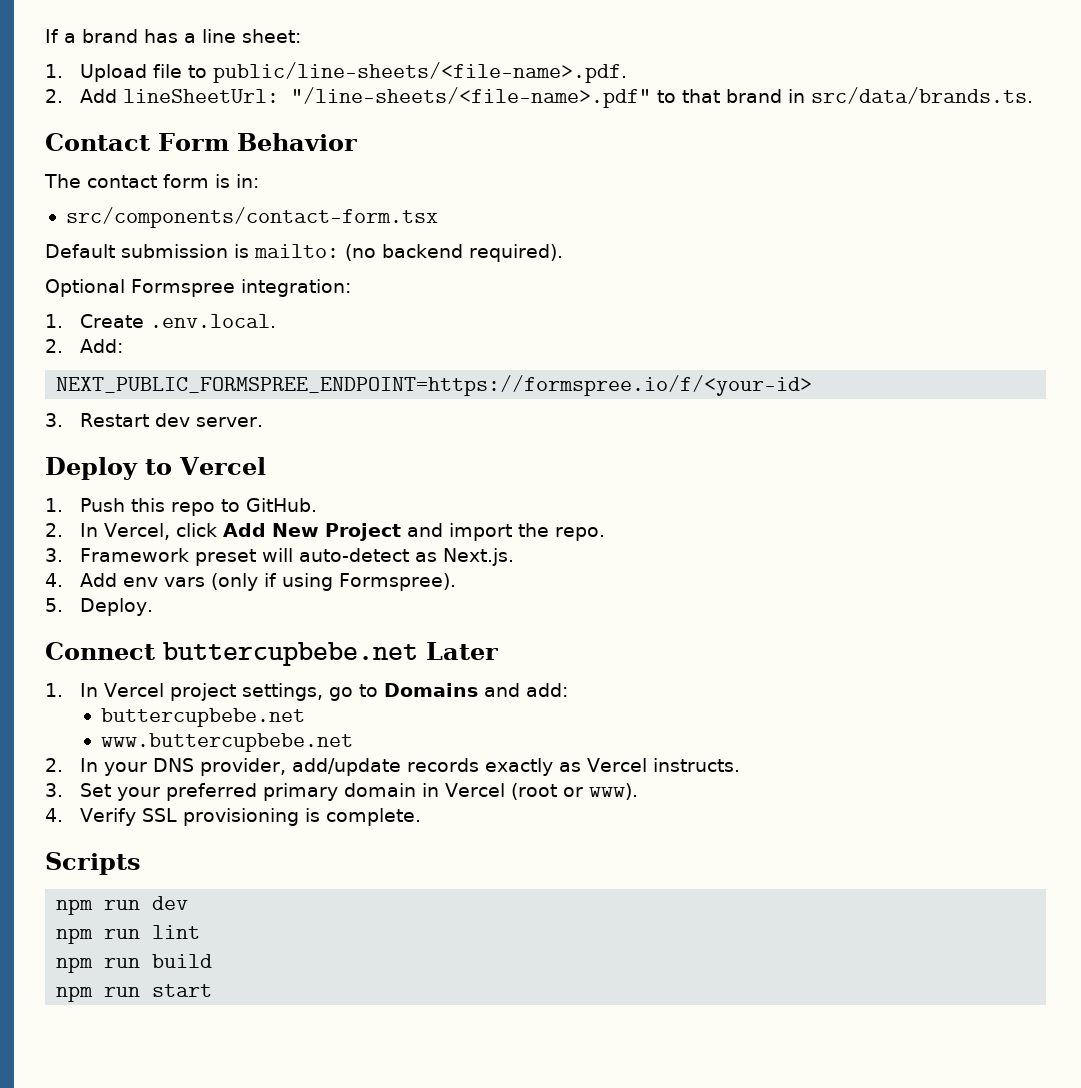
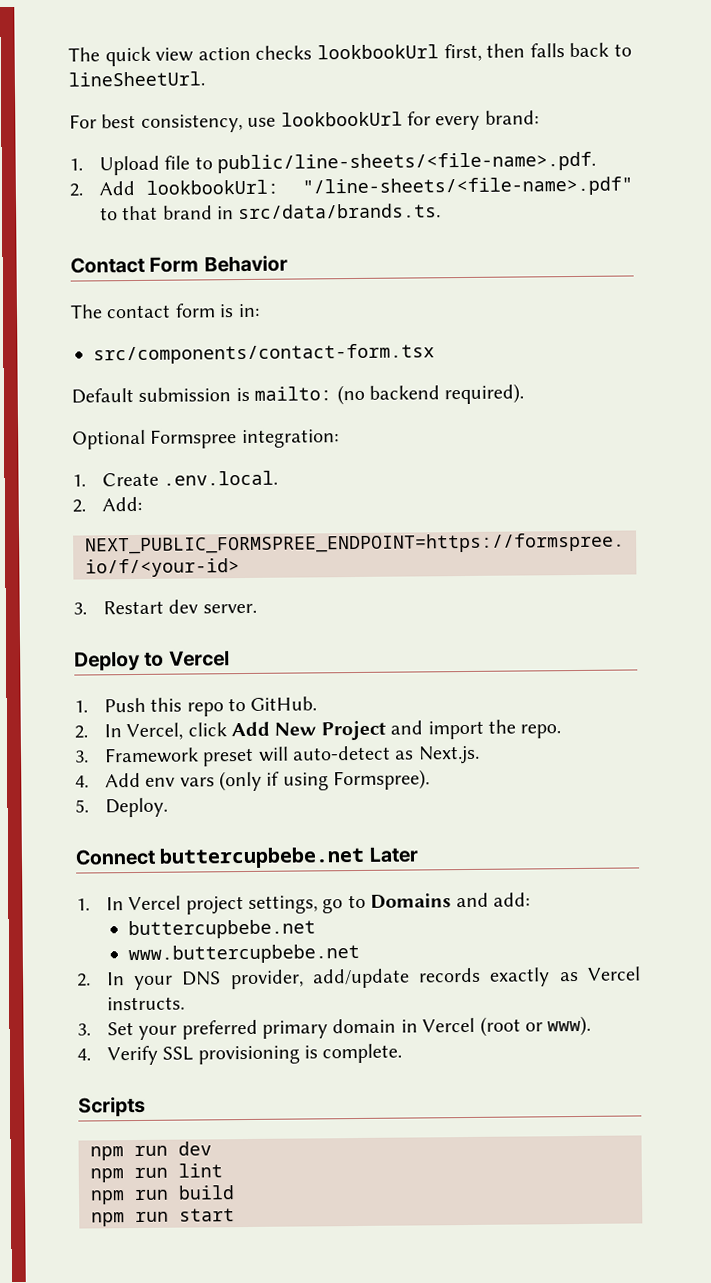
- If a brand has a line sheet:
+ The quick view action checks lookbookUrl first, then falls back to lineSheetUrl.
+ For best consistency, use lookbookUrl for every brand:
- 2. Add lineSheetUrl: "/line-sheets/<file-name>.pdf" to that brand in src/data/brands.ts.
+ 2. Add lookbookUrl: "/line-sheets/<file-name>.pdf" to that brand in src/data/brands.ts.

